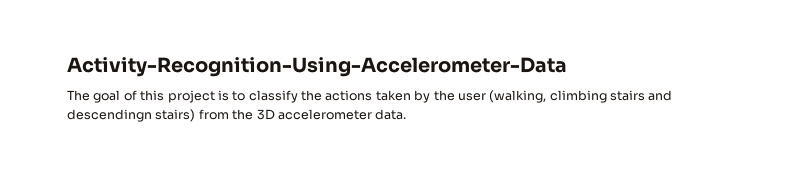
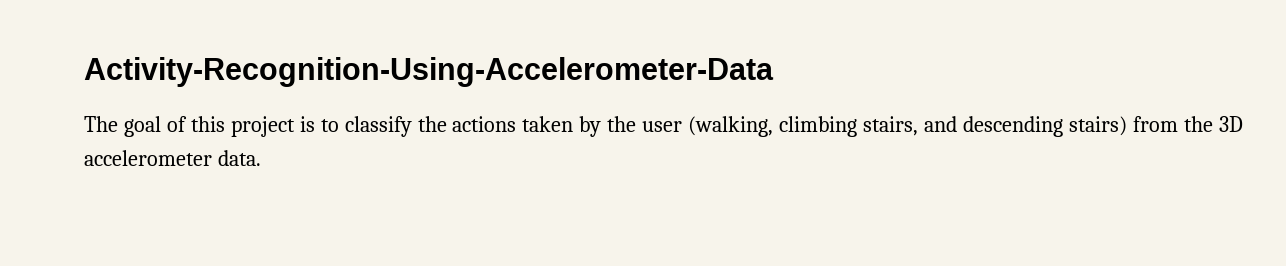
- The goal of this project is to classify the actions taken by the user (walking, climbing stairs and descendingn stairs) from the 3D accelerometer data.
+ The goal of this project is to classify the actions taken by the user (walking, climbing stairs, and descending stairs) from the 3D accelerometer data.

